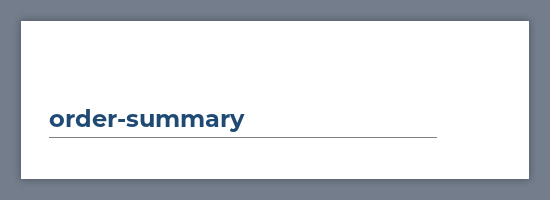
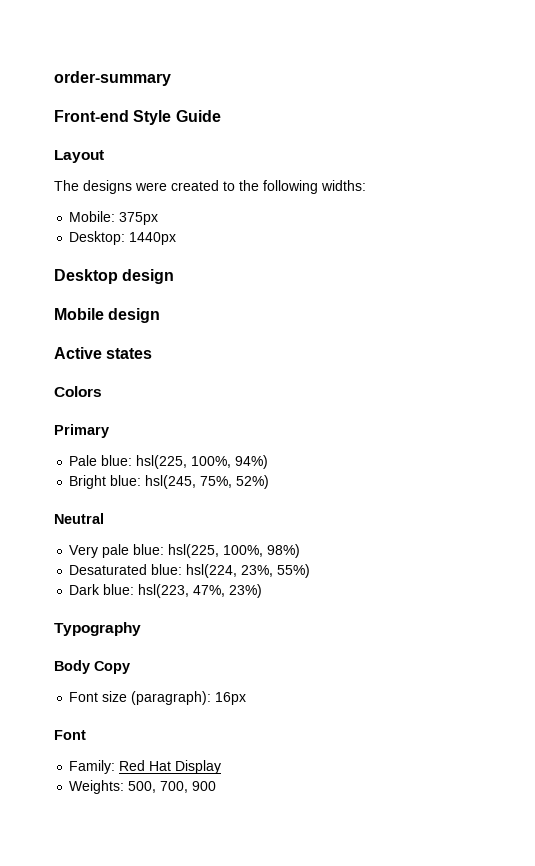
+ Front-end Style Guide
+ Layout
+ The designs were created to the following widths:
+ Mobile: 375px
+ Desktop: 1440px
+ Desktop design
+ Mobile design
+ Active states
+ Colors
+ Primary
+ Pale blue: hsl(225, 100%, 94%)
+ Bright blue: hsl(245, 75%, 52%)
+ Neutral
+ Very pale blue: hsl(225, 100%, 98%)
+ Desaturated blue: hsl(224, 23%, 55%)
+ Dark blue: hsl(223, 47%, 23%)
+ Typography
+ Body Copy
+ Font size (paragraph): 16px
+ Font
+ Family: Red Hat Display
+ Weights: 500, 700, 900

